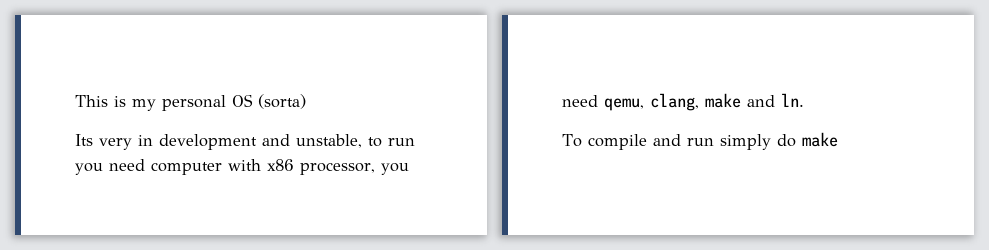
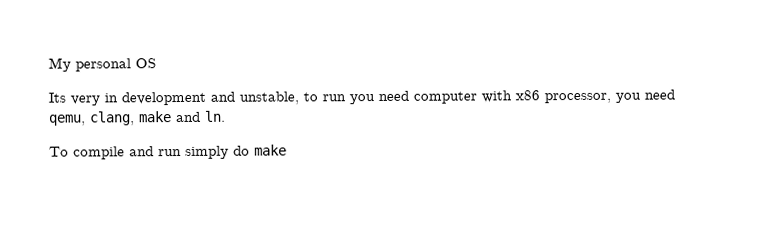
- This is my personal OS (sorta)
+ My personal OS

